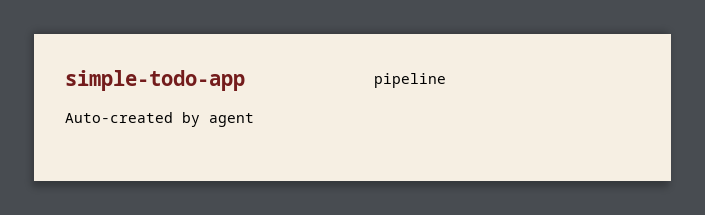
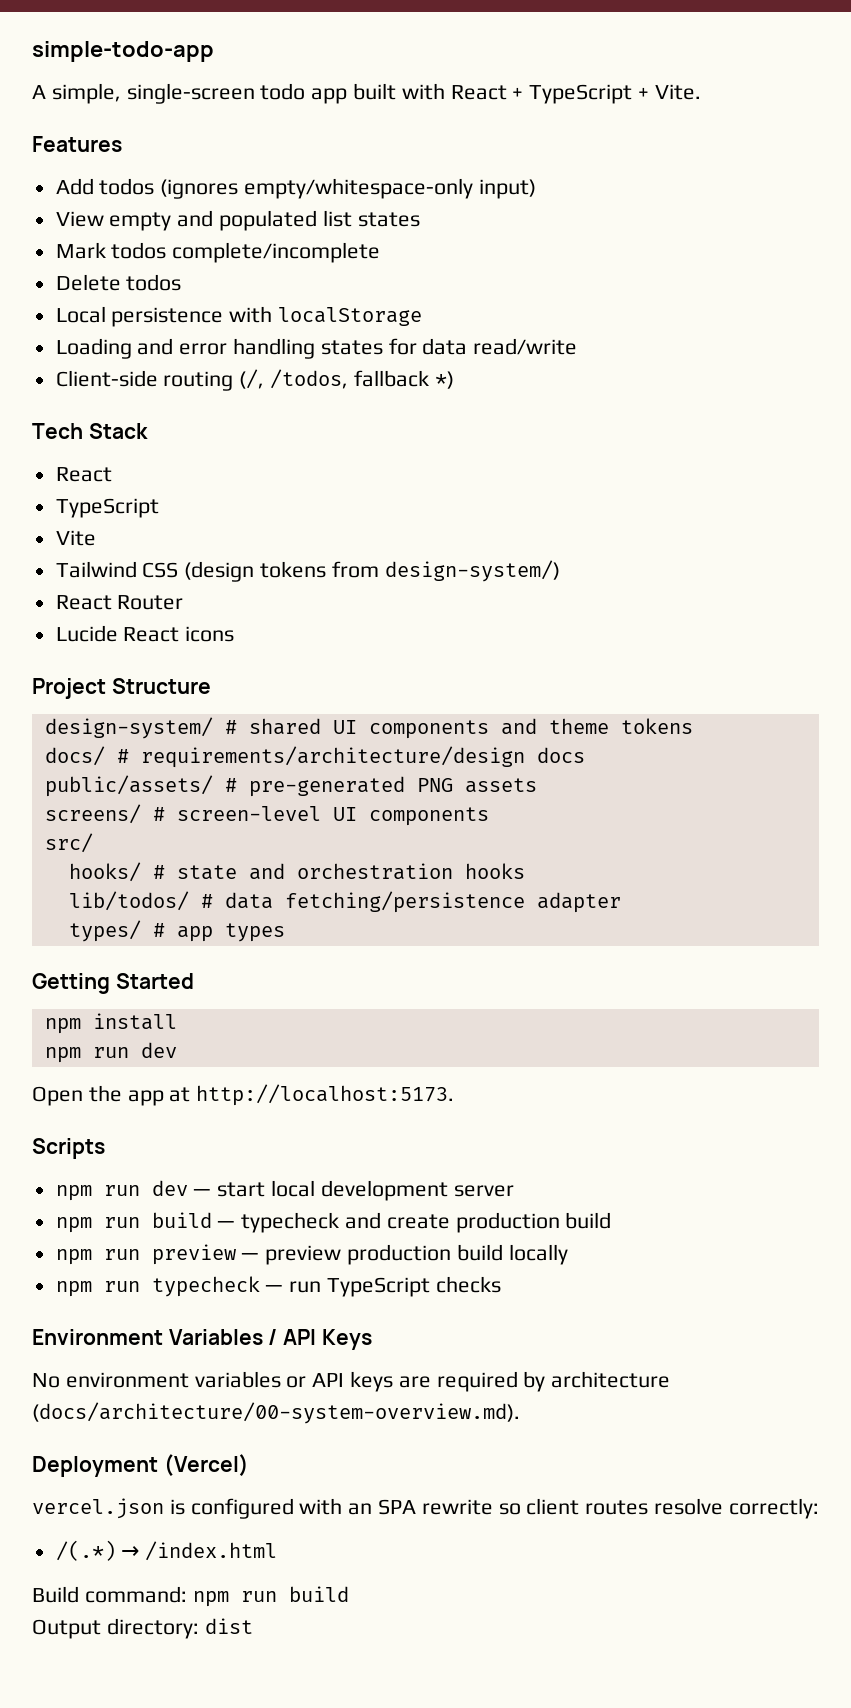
- Auto-created by agent pipeline
+ A simple, single-screen todo app built with React + TypeScript + Vite.
+ Features
+ Add todos (ignores empty/whitespace-only input)
+ View empty and populated list states
+ Mark todos complete/incomplete
+ Delete todos
+ Local persistence with localStorage
+ Loading and error handling states for data read/write
+ Client-side routing (/, /todos, fallback *)
+ Tech Stack
+ React
+ TypeScript
+ Vite
+ Tailwind CSS (design tokens from design-system/)
+ React Router
+ Lucide React icons
+ Project Structure
+ design-system/ # shared UI components and theme tokens
+ docs/ # requirements/architecture/design docs
+ public/assets/ # pre-generated PNG assets
+ screens/ # screen-level UI components
+ src/
+ hooks/ # state and orchestration hooks
+ lib/todos/ # data fetching/persistence adapter
+ types/ # app types
+ Getting Started
+ npm install
+ npm run dev
+ Open the app at http://localhost:5173.
+ Scripts
+ npm run dev — start local development server
+ npm run build — typecheck and create production build
+ npm run preview — preview production build locally
+ npm run typecheck — run TypeScript checks
+ Environment Variables / API Keys
+ No environment variables or API keys are required by architecture (docs/architecture/00-system-overview.md).
+ Deployment (Vercel)
+ vercel.json is configured with an SPA rewrite so client routes resolve correctly:
+ /(.*) → /index.html
+ Build command: npm run build
+ Output directory: dist

